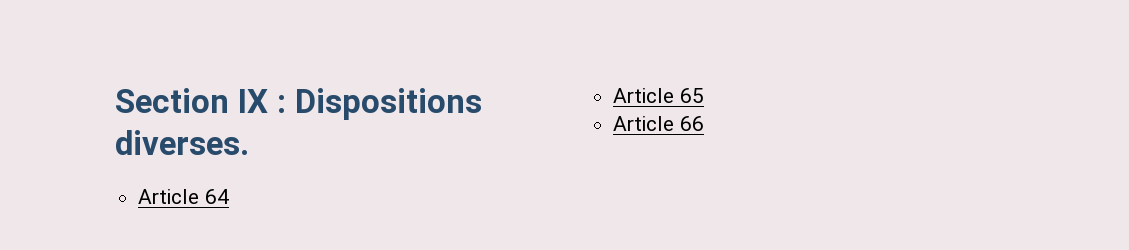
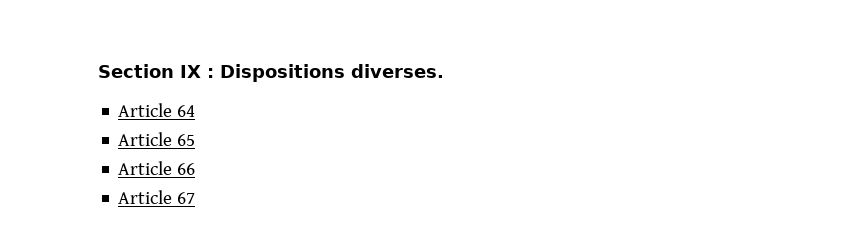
+ Article 67

